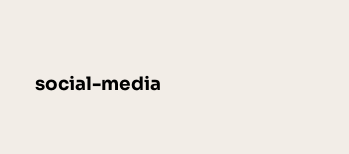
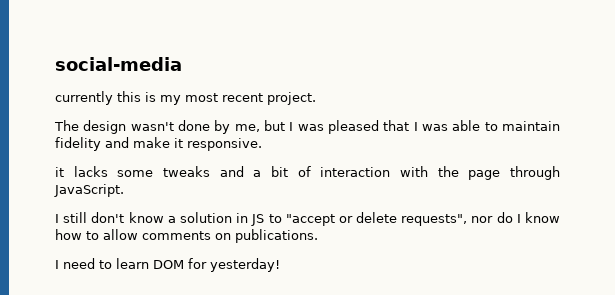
+ currently this is my most recent project.
+ The design wasn't done by me, but I was pleased that I was able to maintain fidelity and make it responsive.
+ it lacks some tweaks and a bit of interaction with the page through JavaScript.
+ I still don't know a solution in JS to "accept or delete requests", nor do I know how to allow comments on publications.
+ I need to learn DOM for yesterday!

